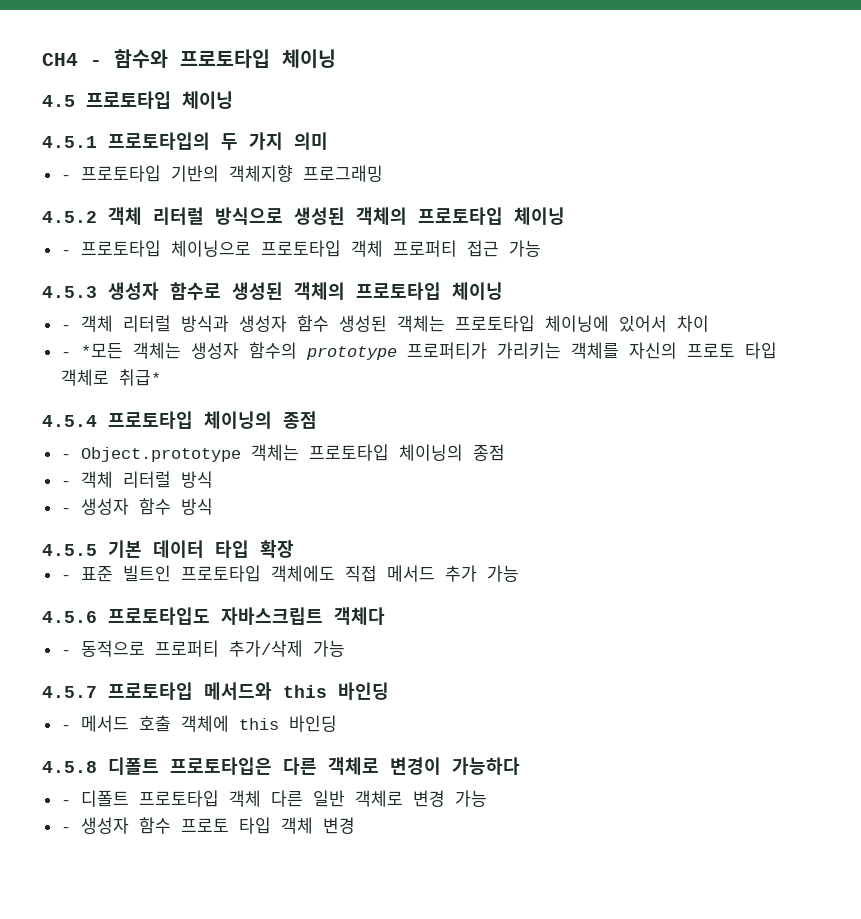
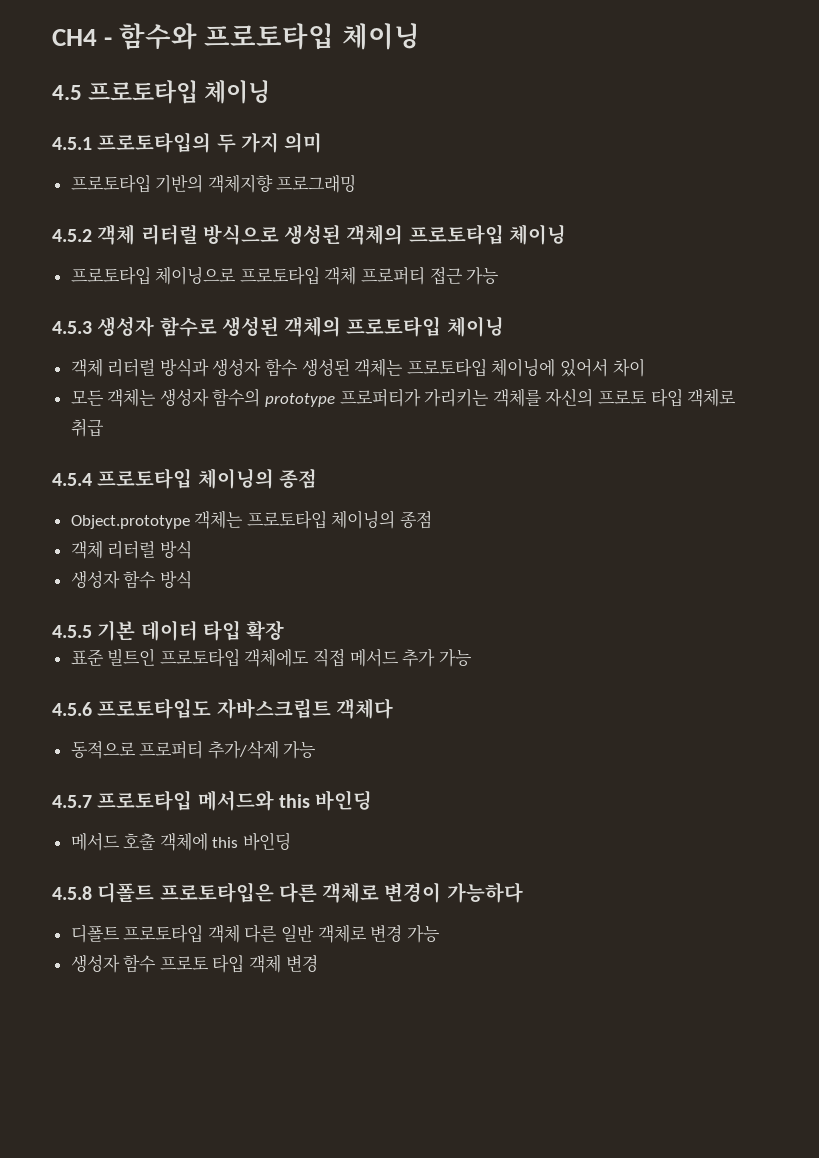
- - 프로토타입 기반의 객체지향 프로그래밍
+ 프로토타입 기반의 객체지향 프로그래밍
- - 프로토타입 체이닝으로 프로토타입 객체 프로퍼티 접근 가능
+ 프로토타입 체이닝으로 프로토타입 객체 프로퍼티 접근 가능
- - 객체 리터럴 방식과 생성자 함수 생성된 객체는 프로토타입 체이닝에 있어서 차이
+ 객체 리터럴 방식과 생성자 함수 생성된 객체는 프로토타입 체이닝에 있어서 차이
- - *모든 객체는 생성자 함수의 prototype 프로퍼티가 가리키는 객체를 자신의 프로토 타입 객체로 취급*
+ 모든 객체는 생성자 함수의 prototype 프로퍼티가 가리키는 객체를 자신의 프로토 타입 객체로 취급
- - Object.prototype 객체는 프로토타입 체이닝의 종점
+ Object.prototype 객체는 프로토타입 체이닝의 종점
- - 객체 리터럴 방식
+ 객체 리터럴 방식
- - 생성자 함수 방식
+ 생성자 함수 방식
- - 표준 빌트인 프로토타입 객체에도 직접 메서드 추가 가능
+ 표준 빌트인 프로토타입 객체에도 직접 메서드 추가 가능
- - 동적으로 프로퍼티 추가/삭제 가능
+ 동적으로 프로퍼티 추가/삭제 가능
- - 메서드 호출 객체에 this 바인딩
+ 메서드 호출 객체에 this 바인딩
- - 디폴트 프로토타입 객체 다른 일반 객체로 변경 가능
+ 디폴트 프로토타입 객체 다른 일반 객체로 변경 가능
- - 생성자 함수 프로토 타입 객체 변경
+ 생성자 함수 프로토 타입 객체 변경

